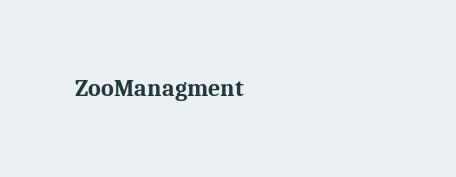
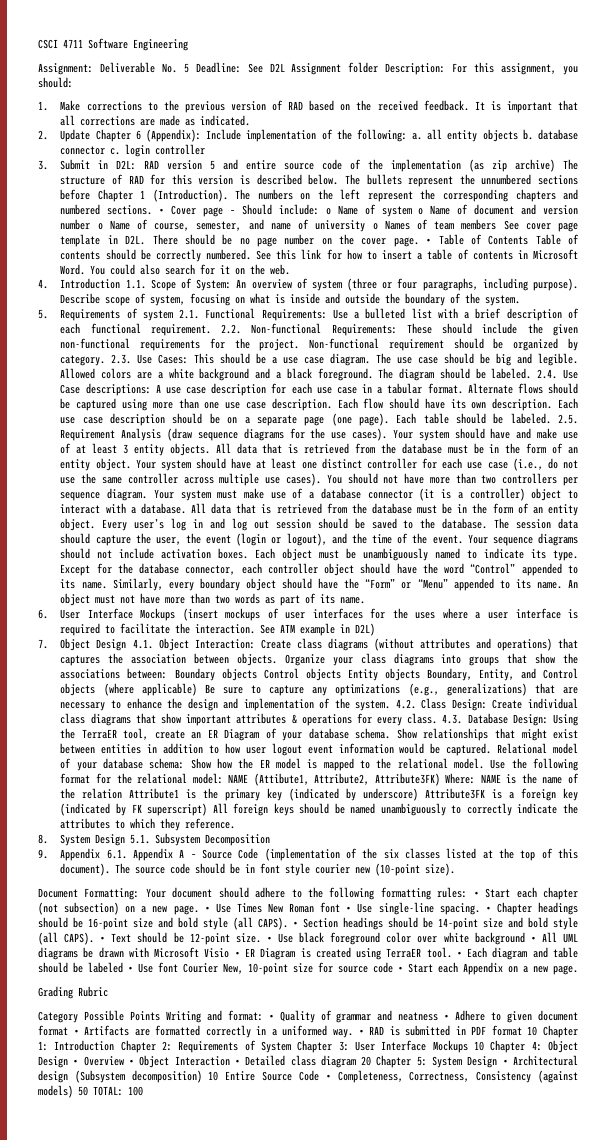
- ZooManagment
+ CSCI 4711 Software Engineering
+ Assignment: Deliverable No. 5 Deadline: See D2L Assignment folder Description: For this assignment, you should:
+ 1. Make corrections to the previous version of RAD based on the received feedback. It is important that all corrections are made as indicated.
+ 2. Update Chapter 6 (Appendix): Include implementation of the following: a. all entity objects b. database connector c. login controller
+ 3. Submit in D2L: RAD version 5 and entire source code of the implementation (as zip archive) The structure of RAD for this version is described below. The bullets represent the unnumbered sections before Chapter 1 (Introduction). The numbers on the left represent the corresponding chapters and numbered sections. • Cover page – Should include: o Name of system o Name of document and version number o Name of course, semester, and name of university o Names of team members See cover page template in D2L. There should be no page number on the cover page. • Table of Contents Table of contents should be correctly numbered. See this link for how to insert a table of contents in Microsoft Word. You could also search for it on the web.
+ 4. Introduction 1.1. Scope of System: An overview of system (three or four paragraphs, including purpose). Describe scope of system, focusing on what is inside and outside the boundary of the system.
+ 5. Requirements of system 2.1. Functional Requirements: Use a bulleted list with a brief description of each functional requirement. 2.2. Non-functional Requirements: These should include the given non-functional requirements for the project. Non-functional requirement should be organized by category. 2.3. Use Cases: This should be a use case diagram. The use case should be big and legible. Allowed colors are a white background and a black foreground. The diagram should be labeled. 2.4. Use Case descriptions: A use case description for each use case in a tabular format. Alternate flows should be captured using more than one use case description. Each flow should have its own description. Each use case description should be on a separate page (one page). Each table should be labeled. 2.5. Requirement Analysis (draw sequence diagrams for the use cases). Your system should have and make use of at least 3 entity objects. All data that is retrieved from the database must be in the form of an entity object. Your system should have at least one distinct controller for each use case (i.e., do not use the same controller across multiple use cases). You should not have more than two controllers per sequence diagram. Your system must make use of a database connector (it is a controller) object to interact with a database. All data that is retrieved from the database must be in the form of an entity object. Every user’s log in and log out session should be saved to the database. The session data should capture the user, the event (login or logout), and the time of the event. Your sequence diagrams should not include activation boxes. Each object must be unambiguously named to indicate its type. Except for the database connector, each controller object should have the word “Control” appended to its name. Similarly, every boundary object should have the “Form” or “Menu” appended to its name. An object must not have more than two words as part of its name.
+ 6. User Interface Mockups (insert mockups of user interfaces for the uses where a user interface is required to facilitate the interaction. See ATM example in D2L)
+ 7. Object Design 4.1. Object Interaction: Create class diagrams (without attributes and operations) that captures the association between objects. Organize your class diagrams into groups that show the associations between: Boundary objects Control objects Entity objects Boundary, Entity, and Control objects (where applicable) Be sure to capture any optimizations (e.g., generalizations) that are necessary to enhance the design and implementation of the system. 4.2. Class Design: Create individual class diagrams that show important attributes & operations for every class. 4.3. Database Design: Using the TerraER tool, create an ER Diagram of your database schema. Show relationships that might exist between entities in addition to how user logout event information would be captured. Relational model of your database schema: Show how the ER model is mapped to the relational model. Use the following format for the relational model: NAME (Attibute1, Attribute2, Attribute3FK) Where: NAME is the name of the relation Attribute1 is the primary key (indicated by underscore) Attribute3FK is a foreign key (indicated by FK superscript) All foreign keys should be named unambiguously to correctly indicate the attributes to which they reference.
+ 8. System Design 5.1. Subsystem Decomposition
+ 9. Appendix 6.1. Appendix A – Source Code (implementation of the six classes listed at the top of this document). The source code should be in font style courier new (10-point size).
+ Document Formatting: Your document should adhere to the following formatting rules: • Start each chapter (not subsection) on a new page. • Use Times New Roman font • Use single-line spacing. • Chapter headings should be 16-point size and bold style (all CAPS). • Section headings should be 14-point size and bold style (all CAPS). • Text should be 12-point size. • Use black foreground color over white background • All UML diagrams be drawn with Microsoft Visio • ER Diagram is created using TerraER tool. • Each diagram and table should be labeled • Use font Courier New, 10-point size for source code • Start each Appendix on a new page.
+ Grading Rubric
+ Category Possible Points Writing and format: • Quality of grammar and neatness • Adhere to given document format • Artifacts are formatted correctly in a uniformed way. • RAD is submitted in PDF format 10 Chapter 1: Introduction Chapter 2: Requirements of System Chapter 3: User Interface Mockups 10 Chapter 4: Object Design • Overview • Object Interaction • Detailed class diagram 20 Chapter 5: System Design • Architectural design (Subsystem decomposition) 10 Entire Source Code • Completeness, Correctness, Consistency (against models) 50 TOTAL: 100

